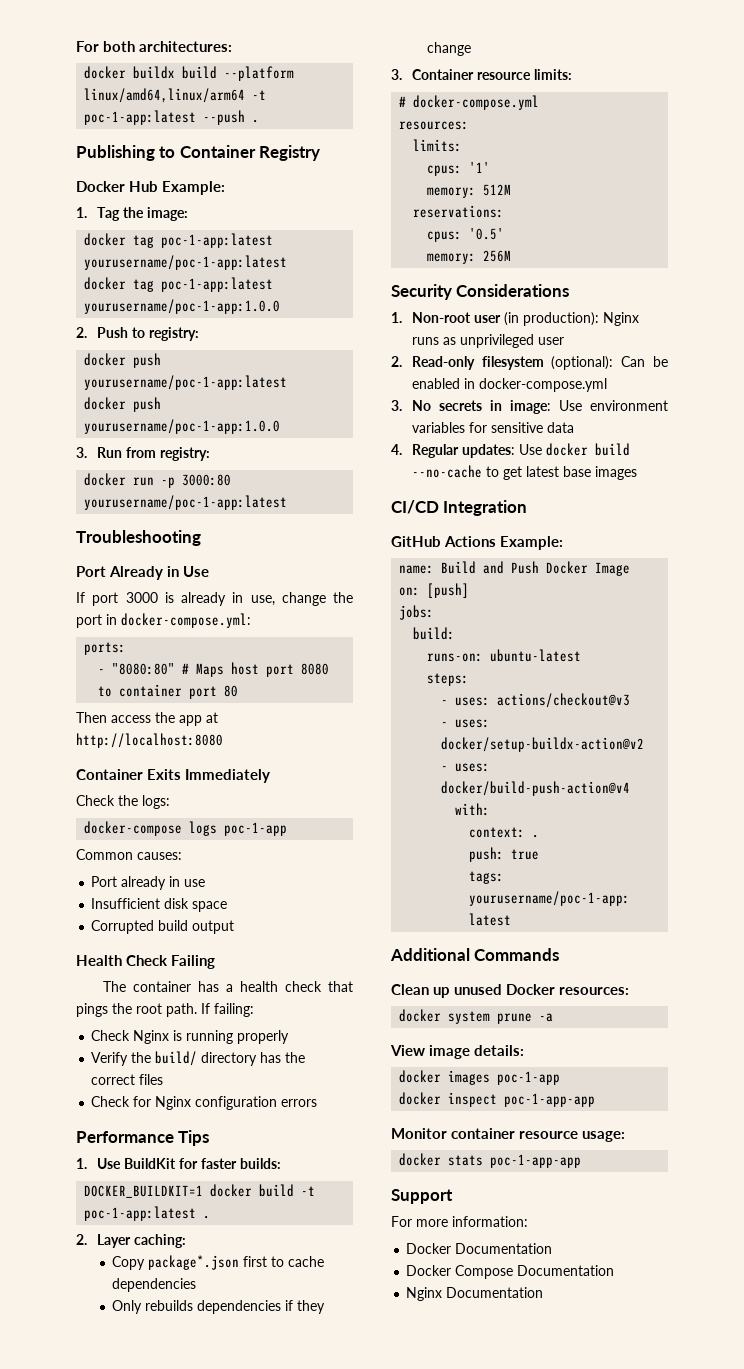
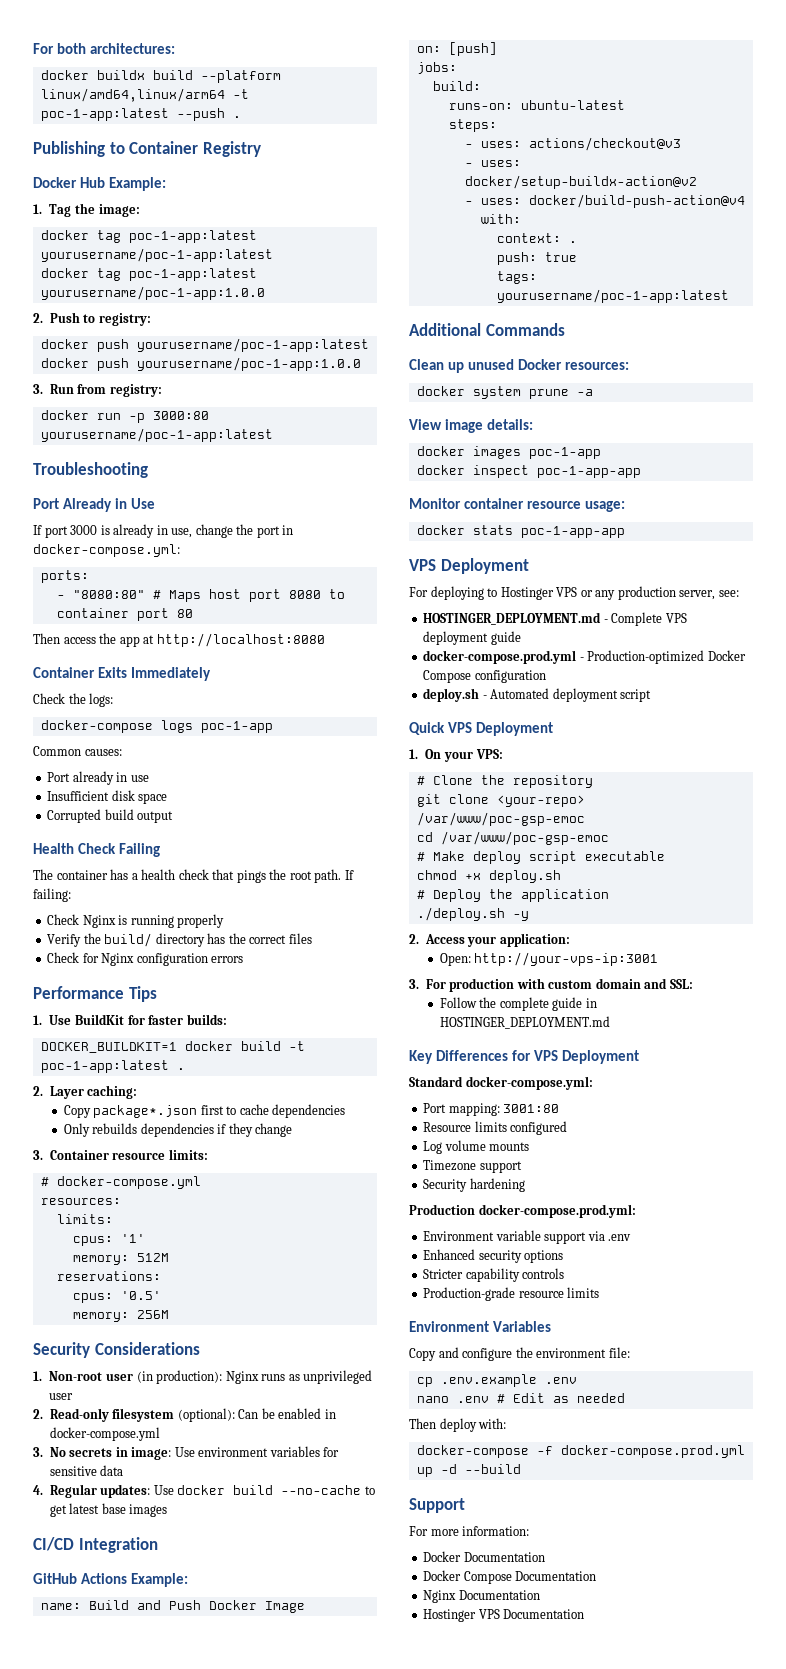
  docker stats poc-1-app-app
+ VPS Deployment
+ For deploying to Hostinger VPS or any production server, see:
+ HOSTINGER_DEPLOYMENT.md - Complete VPS deployment guide
+ docker-compose.prod.yml - Production-optimized Docker Compose configuration
+ deploy.sh - Automated deployment script
+ Quick VPS Deployment
+ 1. On your VPS:
+ # Clone the repository
+ git clone <your-repo> /var/www/poc-gsp-emoc
+ cd /var/www/poc-gsp-emoc
+ # Make deploy script executable
+ chmod +x deploy.sh
+ # Deploy the application
+ ./deploy.sh -y
+ 2. Access your application:
+ Open: http://your-vps-ip:3001
+ 3. For production with custom domain and SSL:
+ Follow the complete guide in HOSTINGER_DEPLOYMENT.md
+ Key Differences for VPS Deployment
+ Standard docker-compose.yml:
+ Port mapping: 3001:80
+ Resource limits configured
+ Log volume mounts
+ Timezone support
+ Security hardening
+ Production docker-compose.prod.yml:
+ Environment variable support via .env
+ Enhanced security options
+ Stricter capability controls
+ Production-grade resource limits
+ Environment Variables
+ Copy and configure the environment file:
+ cp .env.example .env
+ nano .env # Edit as needed
+ Then deploy with:
+ docker-compose -f docker-compose.prod.yml up -d --build
+ Hostinger VPS Documentation

